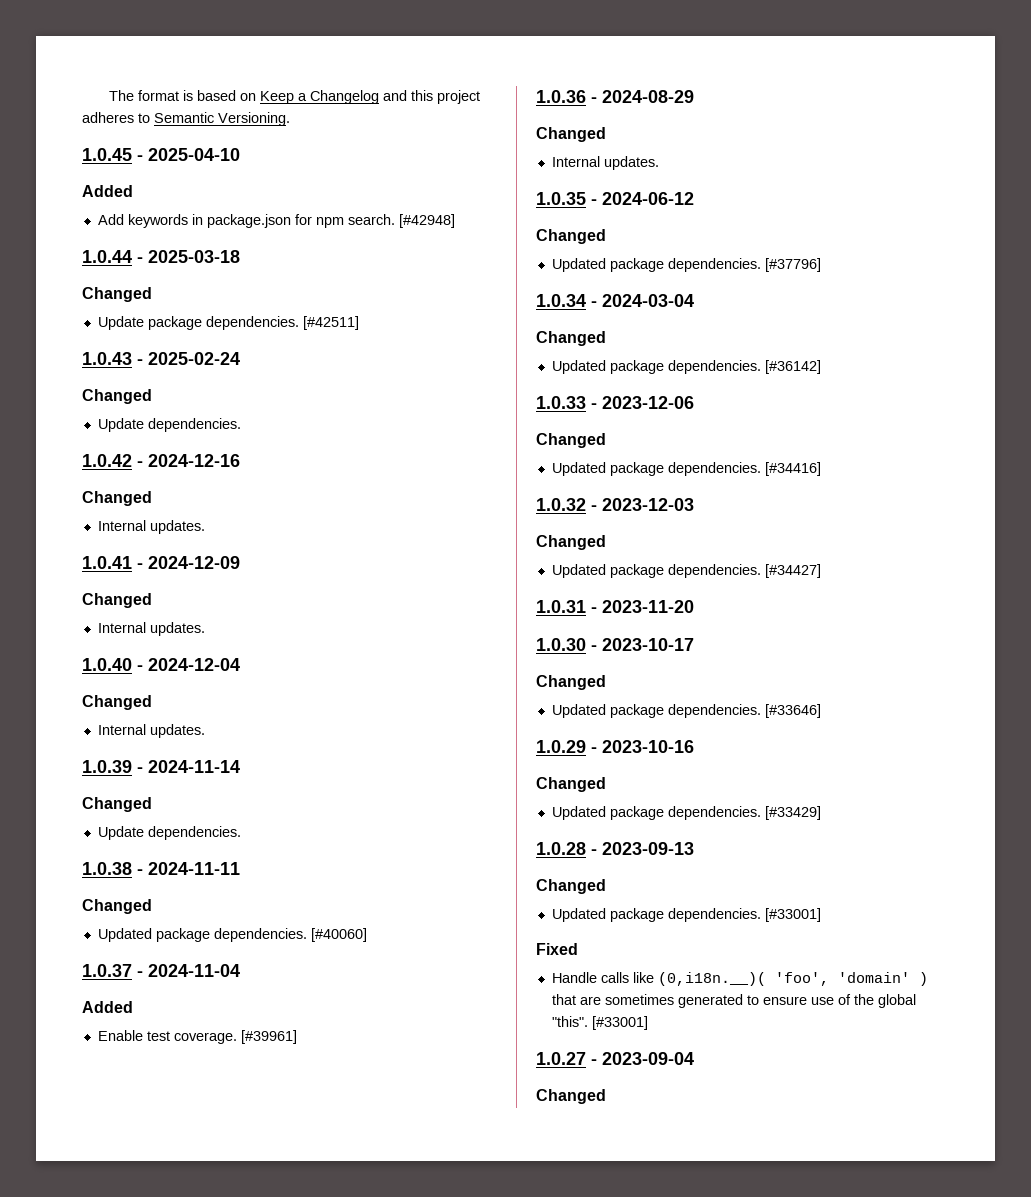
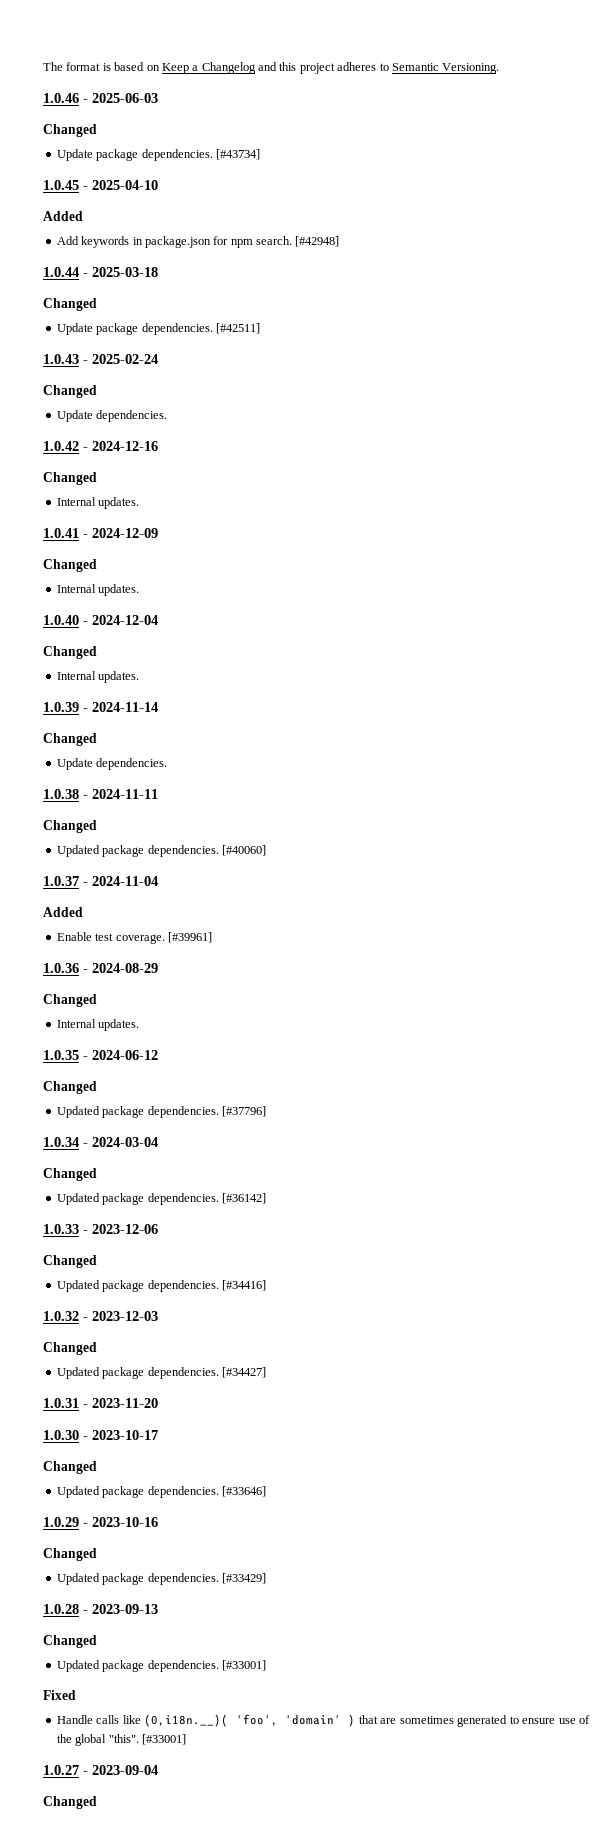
+ 1.0.46 - 2025-06-03
+ Changed
+ Update package dependencies. [#43734]

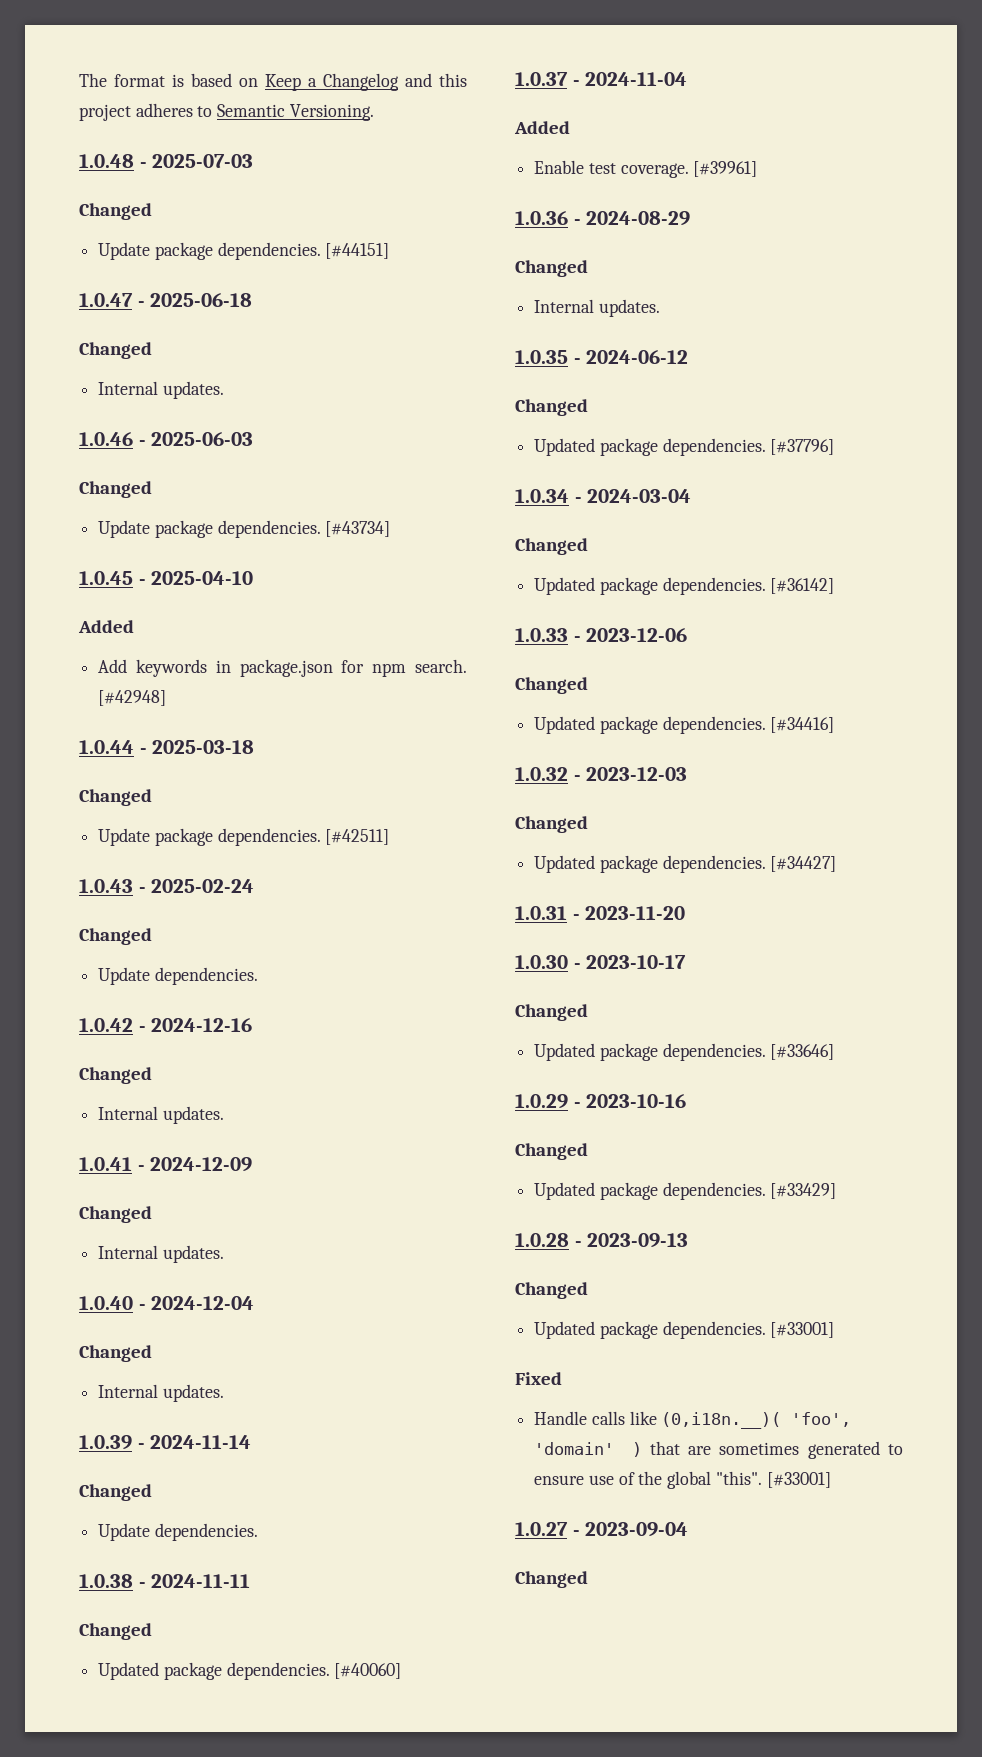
+ 1.0.48 - 2025-07-03
+ Changed
+ Update package dependencies. [#44151]
+ 1.0.47 - 2025-06-18
+ Changed
+ Internal updates.

